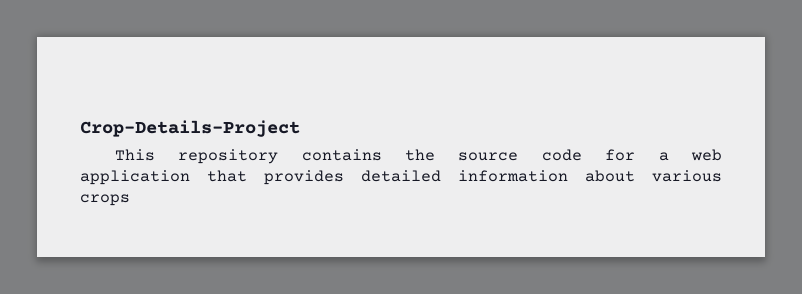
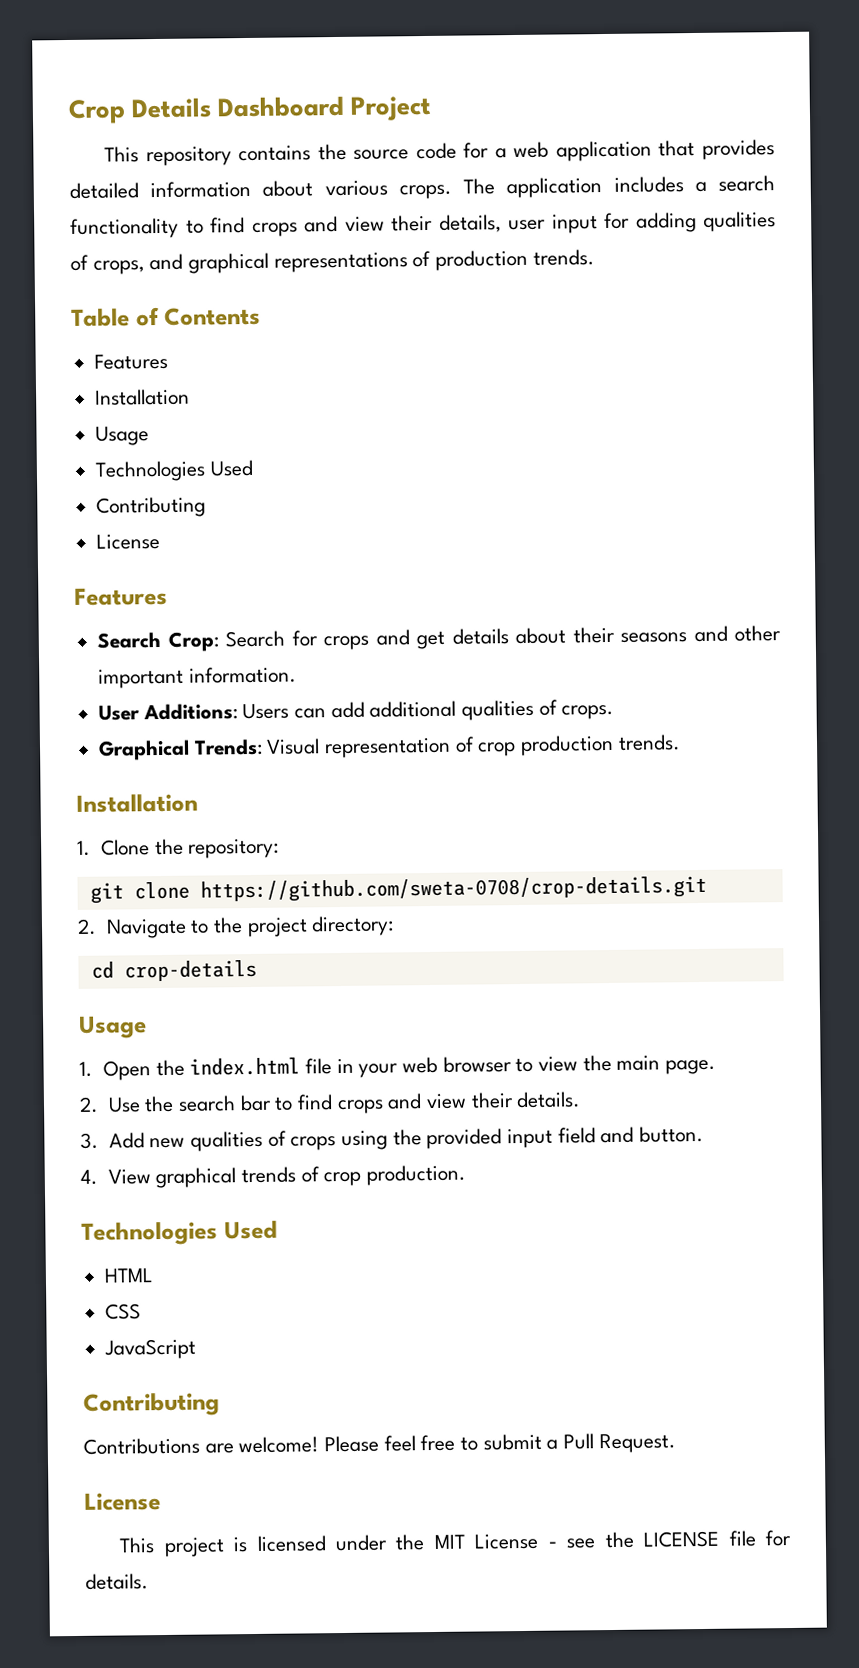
- Crop-Details-Project
+ Crop Details Dashboard Project
- This repository contains the source code for a web application that provides detailed information about various crops
+ This repository contains the source code for a web application that provides detailed information about various crops. The application includes a search functionality to find crops and view their details, user input for adding qualities of crops, and graphical representations of production trends.
+ Table of Contents
+ Features
+ Installation
+ Usage
+ Technologies Used
+ Contributing
+ License
+ Features
+ Search Crop: Search for crops and get details about their seasons and other important information.
+ User Additions: Users can add additional qualities of crops.
+ Graphical Trends: Visual representation of crop production trends.
+ Installation
+ 1. Clone the repository:
+ git clone https://github.com/sweta-0708/crop-details.git
+ 2. Navigate to the project directory:
+ cd crop-details
+ Usage
+ 1. Open the index.html file in your web browser to view the main page.
+ 2. Use the search bar to find crops and view their details.
+ 3. Add new qualities of crops using the provided input field and button.
+ 4. View graphical trends of crop production.
+ Technologies Used
+ HTML
+ CSS
+ JavaScript
+ Contributing
+ Contributions are welcome! Please feel free to submit a Pull Request.
+ License
+ This project is licensed under the MIT License - see the LICENSE file for details.

